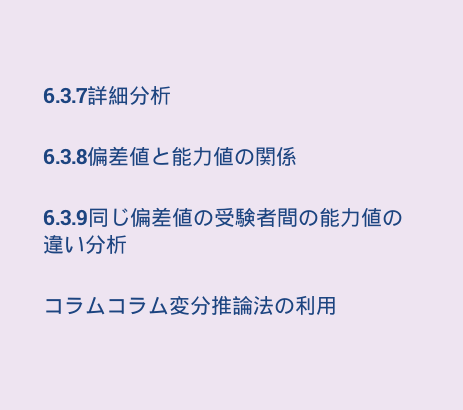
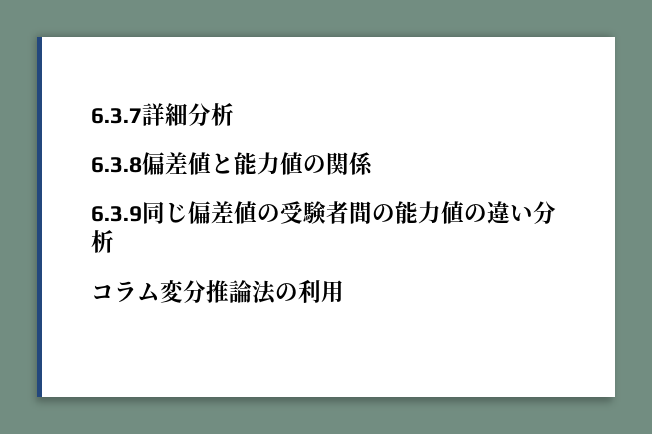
- コラムコラム変分推論法の利用
+ コラム変分推論法の利用

